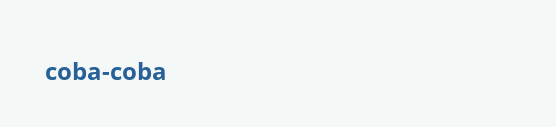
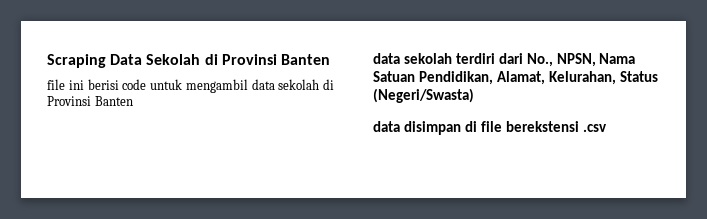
- coba-coba
+ Scraping Data Sekolah di Provinsi Banten
+ file ini berisi code untuk mengambil data sekolah di Provinsi Banten
+ data sekolah terdiri dari No., NPSN, Nama Satuan Pendidikan, Alamat, Kelurahan, Status (Negeri/Swasta)
+ data disimpan di file berekstensi .csv

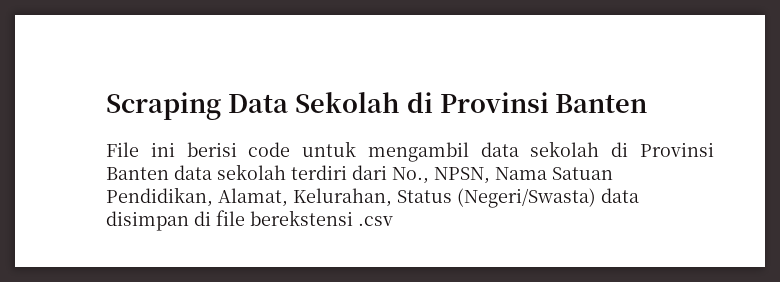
- file ini berisi code untuk mengambil data sekolah di Provinsi Banten
- data sekolah terdiri dari No., NPSN, Nama Satuan Pendidikan, Alamat, Kelurahan, Status (Negeri/Swasta)
- data disimpan di file berekstensi .csv
+ File ini berisi code untuk mengambil data sekolah di Provinsi Banten data sekolah terdiri dari No., NPSN, Nama Satuan Pendidikan, Alamat, Kelurahan, Status (Negeri/Swasta) data disimpan di file berekstensi .csv

